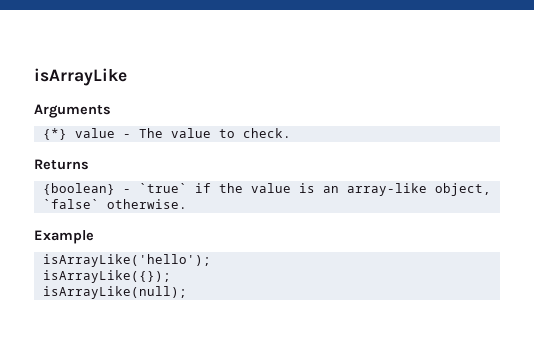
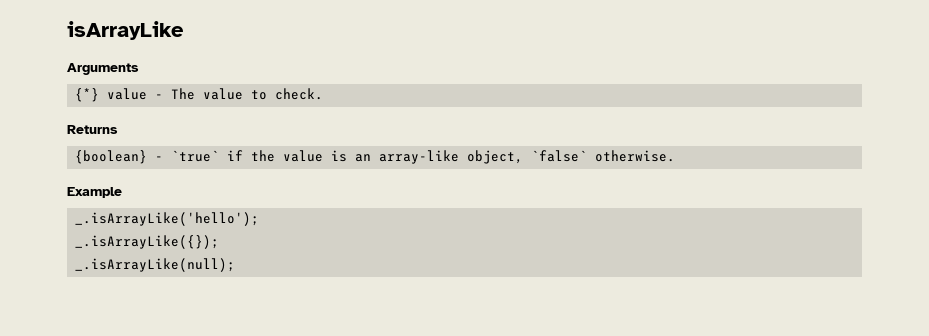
- isArrayLike('hello');
- isArrayLike({});
- isArrayLike(null);
+ _.isArrayLike('hello');
+ _.isArrayLike({});
+ _.isArrayLike(null);

